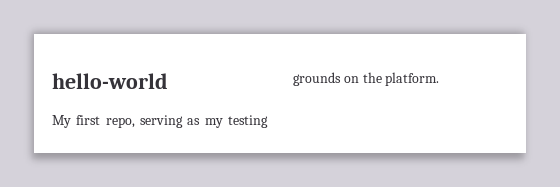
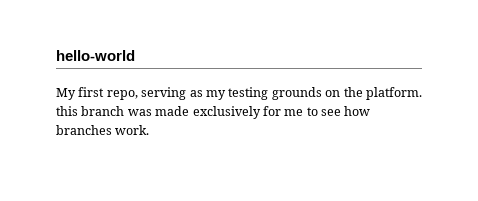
- My first repo, serving as my testing grounds on the platform.
+ My first repo, serving as my testing grounds on the platform. this branch was made exclusively for me to see how branches work.

